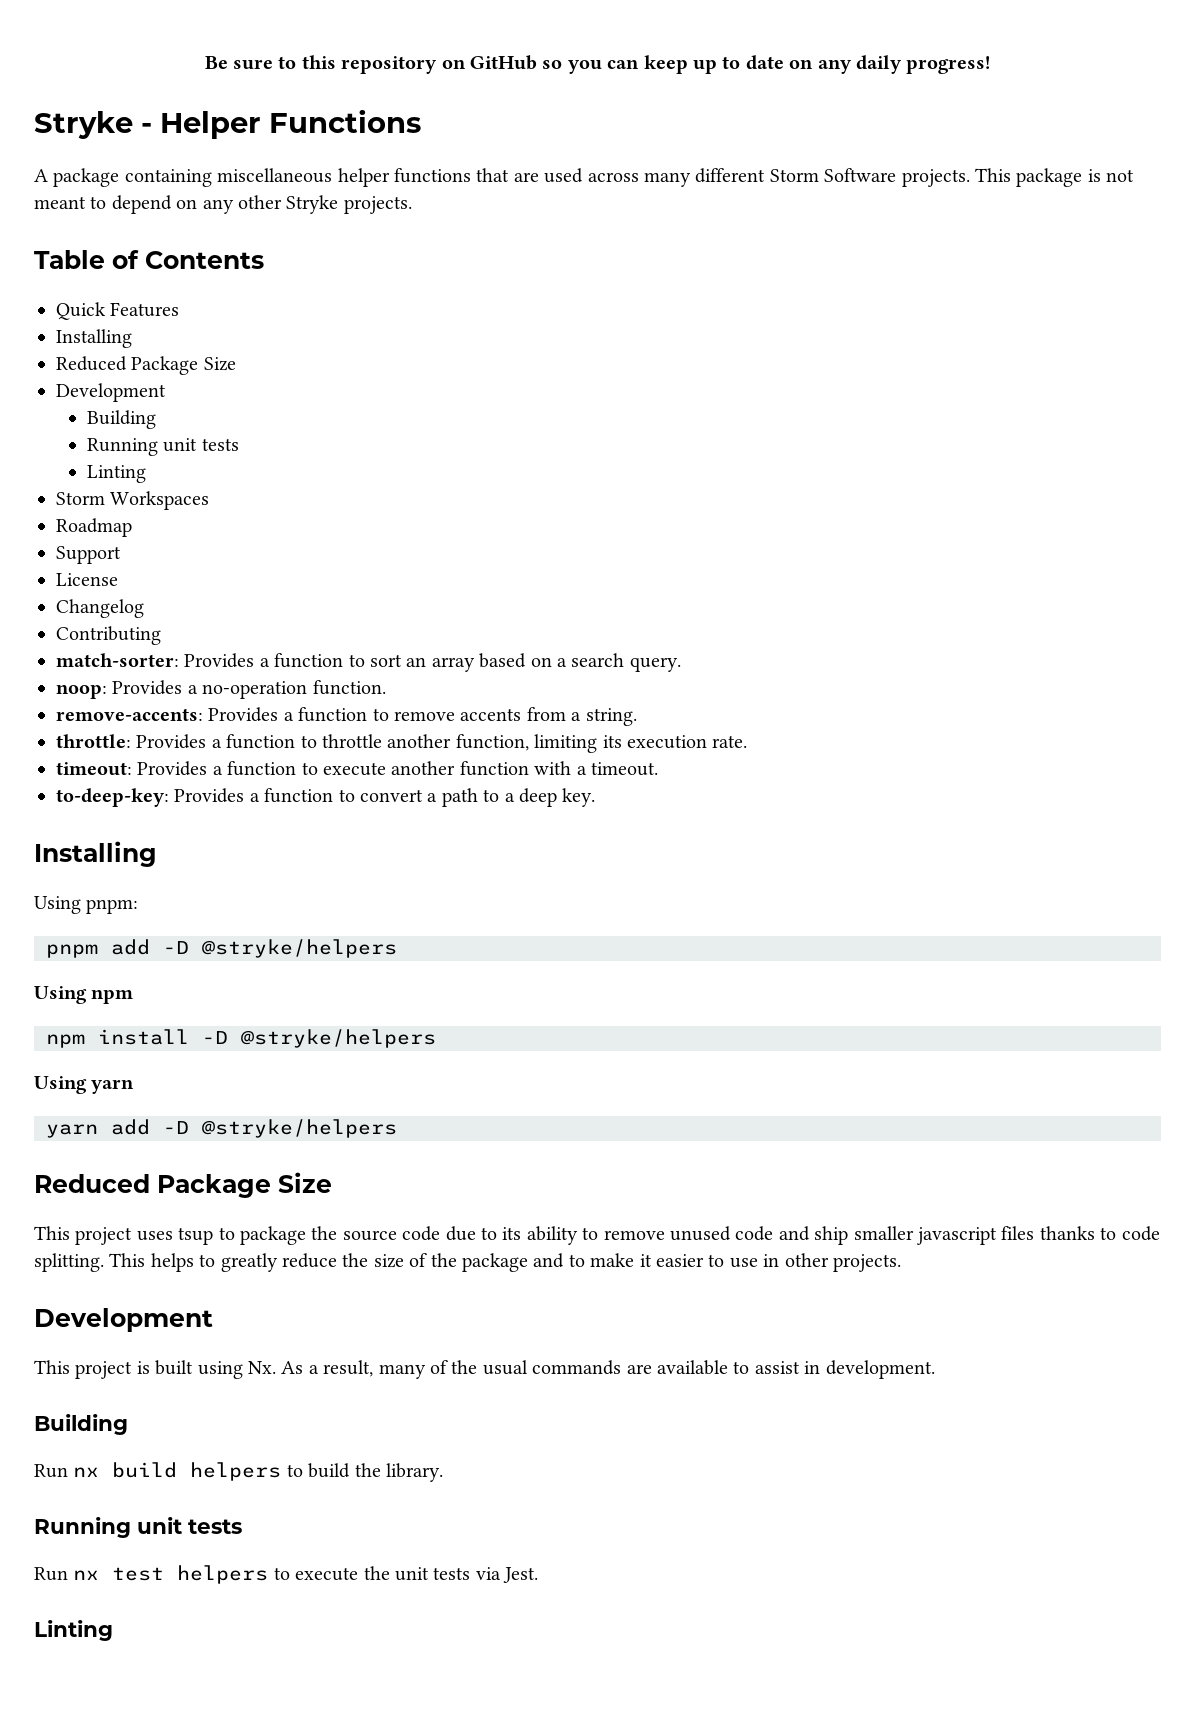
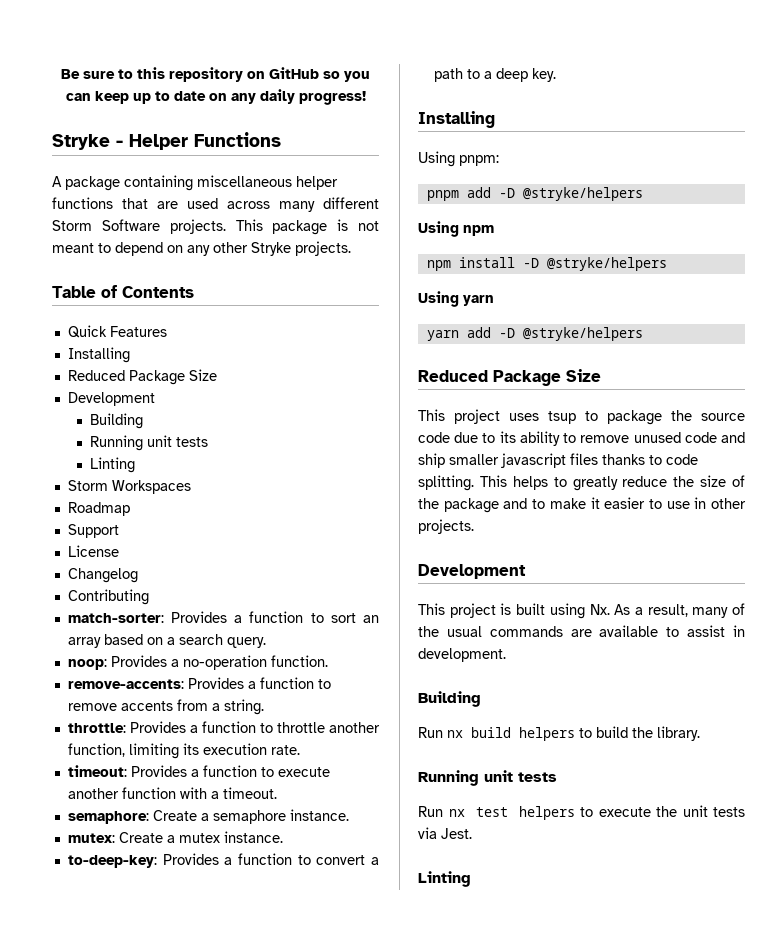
+ semaphore: Create a semaphore instance.
+ mutex: Create a mutex instance.

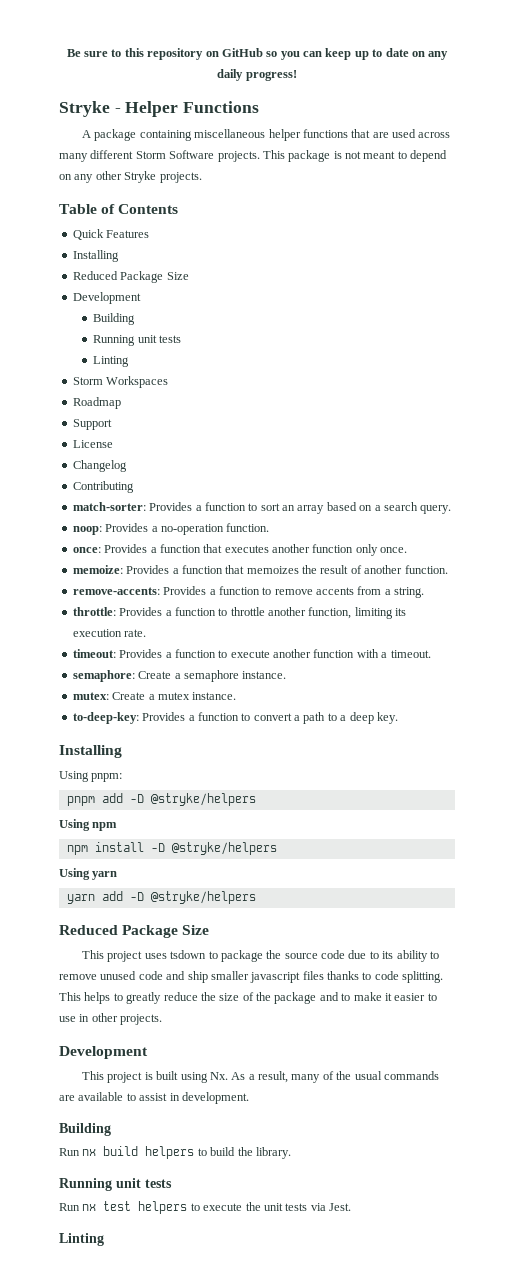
+ once: Provides a function that executes another function only once.
+ memoize: Provides a function that memoizes the result of another function.
- This project uses tsup to package the source code due to its ability to remove unused code and ship smaller javascript files thanks to code splitting.
+ This project uses tsdown to package the source code due to its ability to remove unused code and ship smaller javascript files thanks to code splitting.

